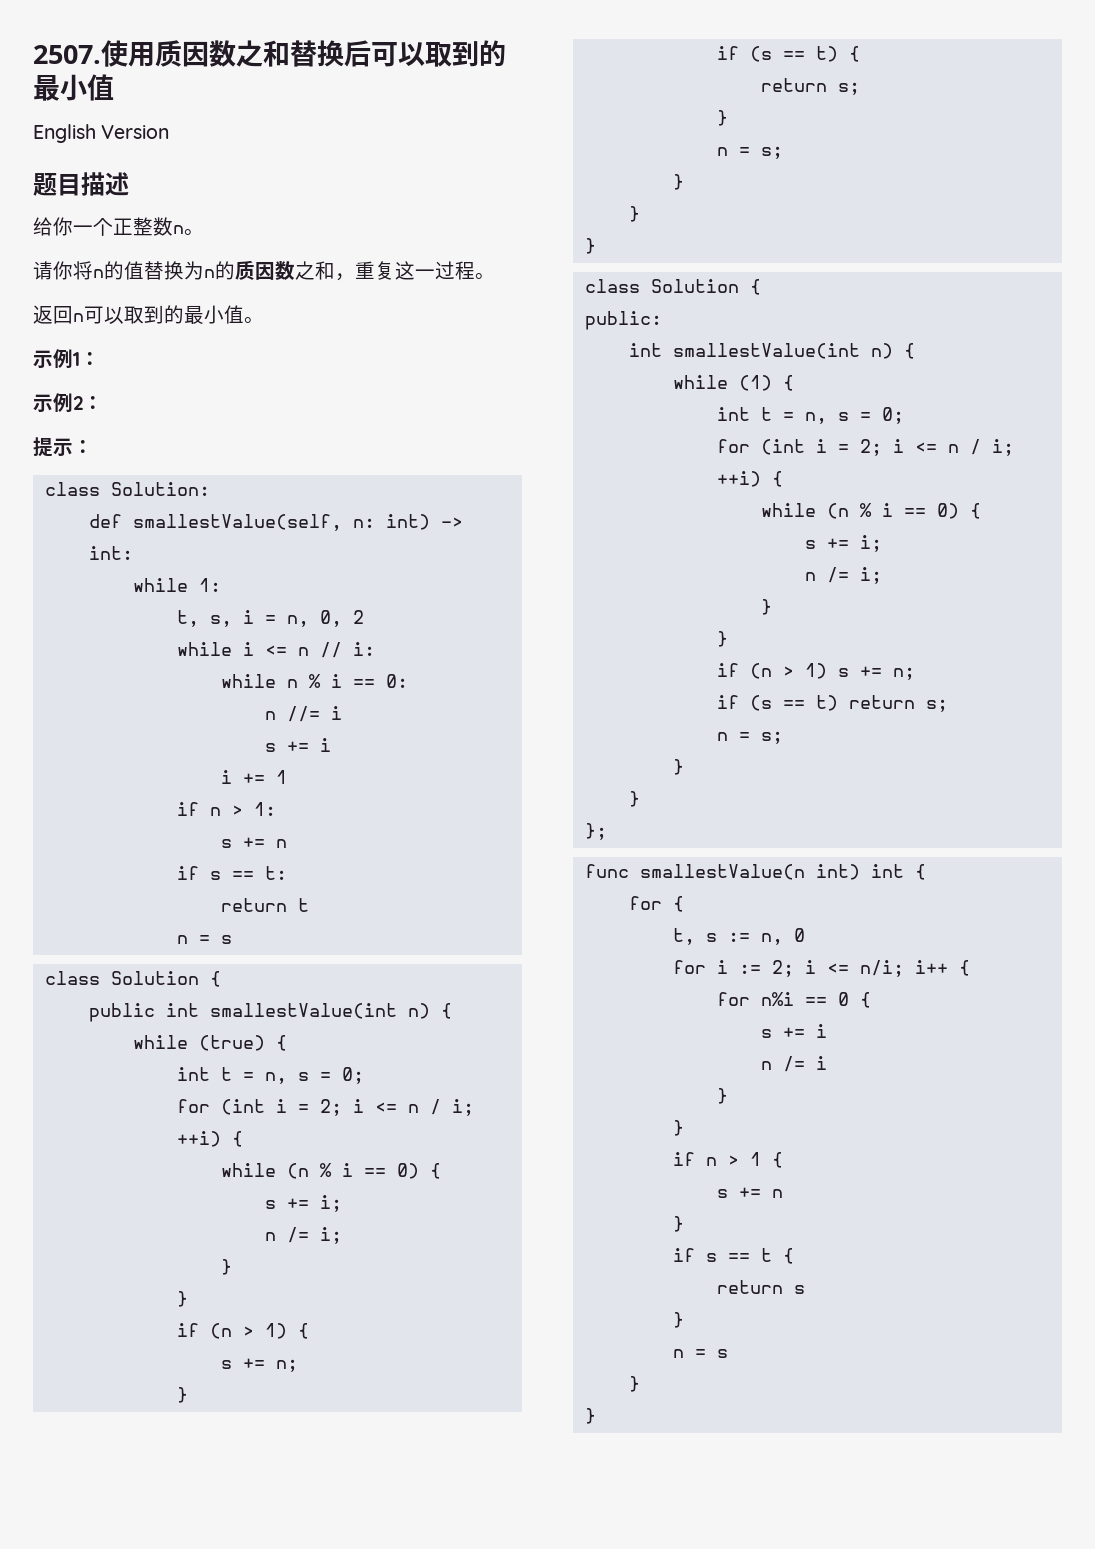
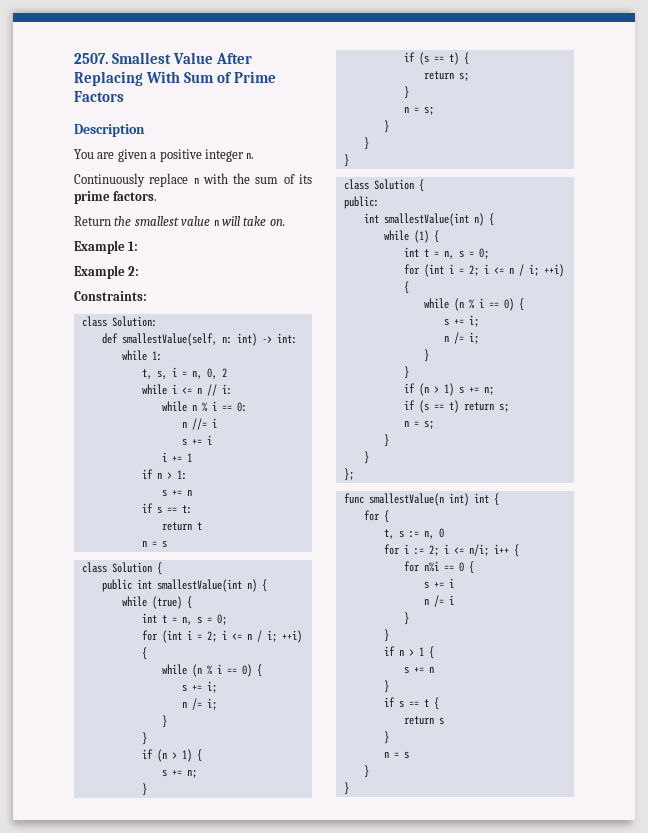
- 使用质因数之和替换后可以取到的最小值
- English Version
- 题目描述
- 给你一个正整数n。
- 请你将n的值替换为n的质因数之和，重复这一过程。
- 返回n可以取到的最小值。
- 示例1：
- 示例2：
- 提示：
+ Smallest Value After Replacing With Sum of Prime Factors
+ Description
+ You are given a positive integer n.
+ Continuously replace n with the sum of its prime factors.
+ Return the smallest value n will take on.
+ Example 1:
+ Example 2:
+ Constraints:

